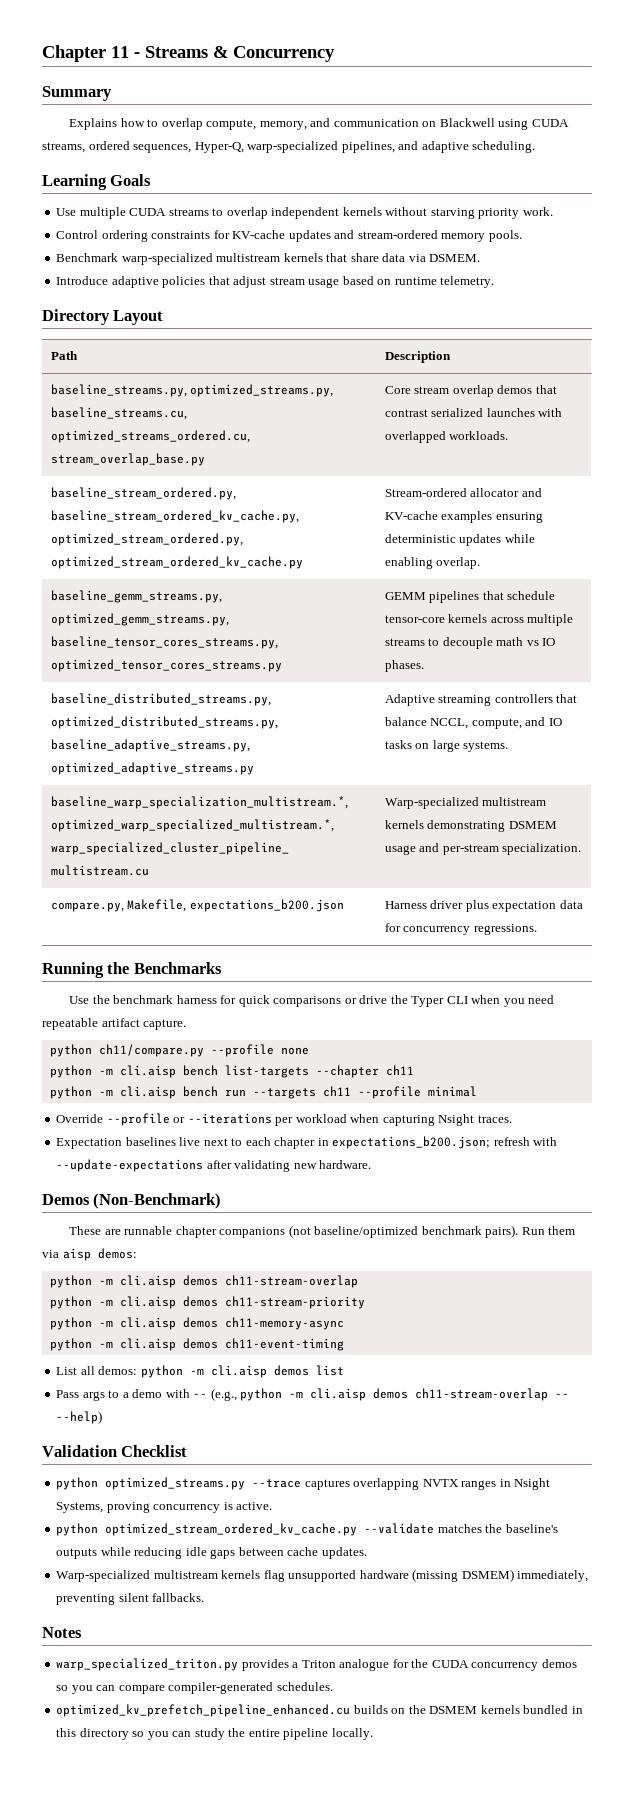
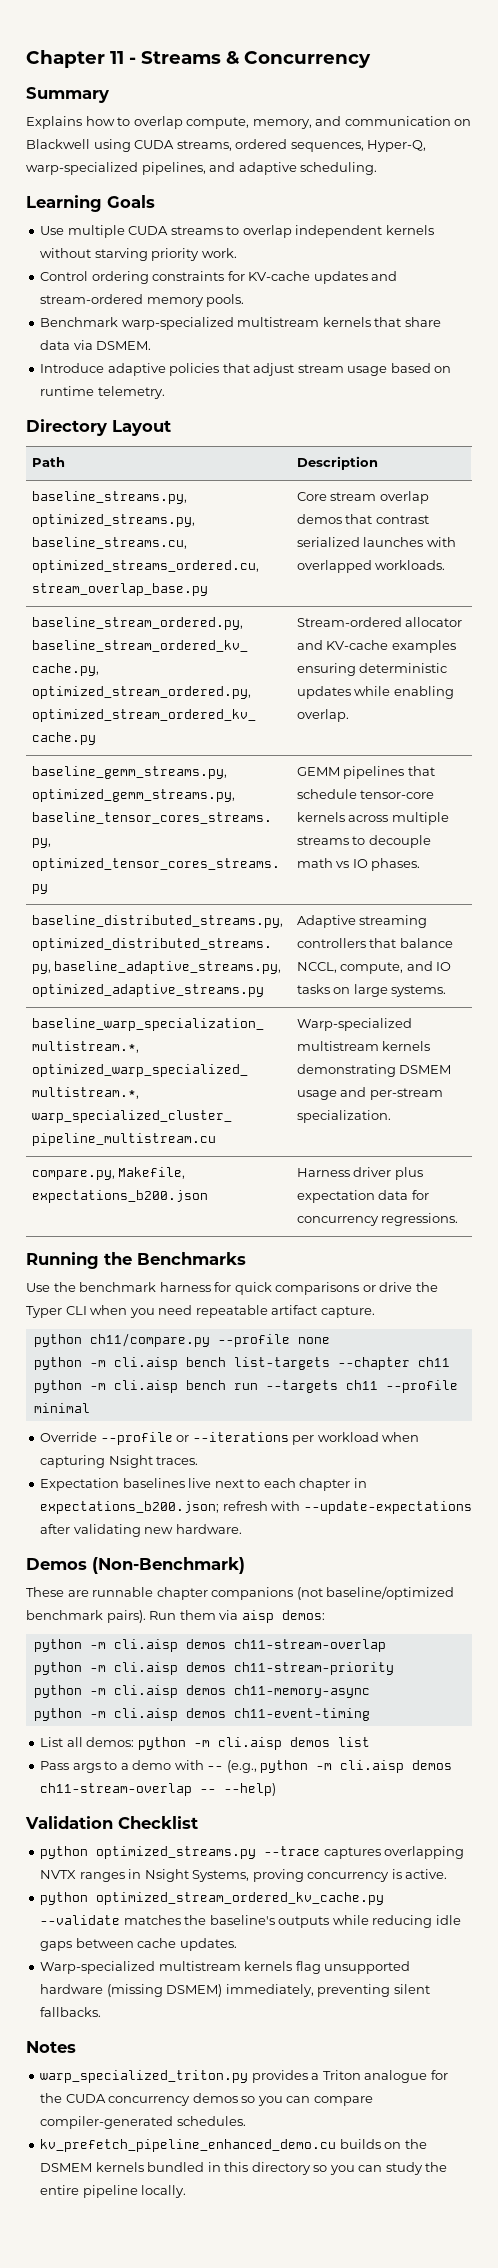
- optimized_kv_prefetch_pipeline_enhanced.cu builds on the DSMEM kernels bundled in this directory so you can study the entire pipeline locally.
+ kv_prefetch_pipeline_enhanced_demo.cu builds on the DSMEM kernels bundled in this directory so you can study the entire pipeline locally.

